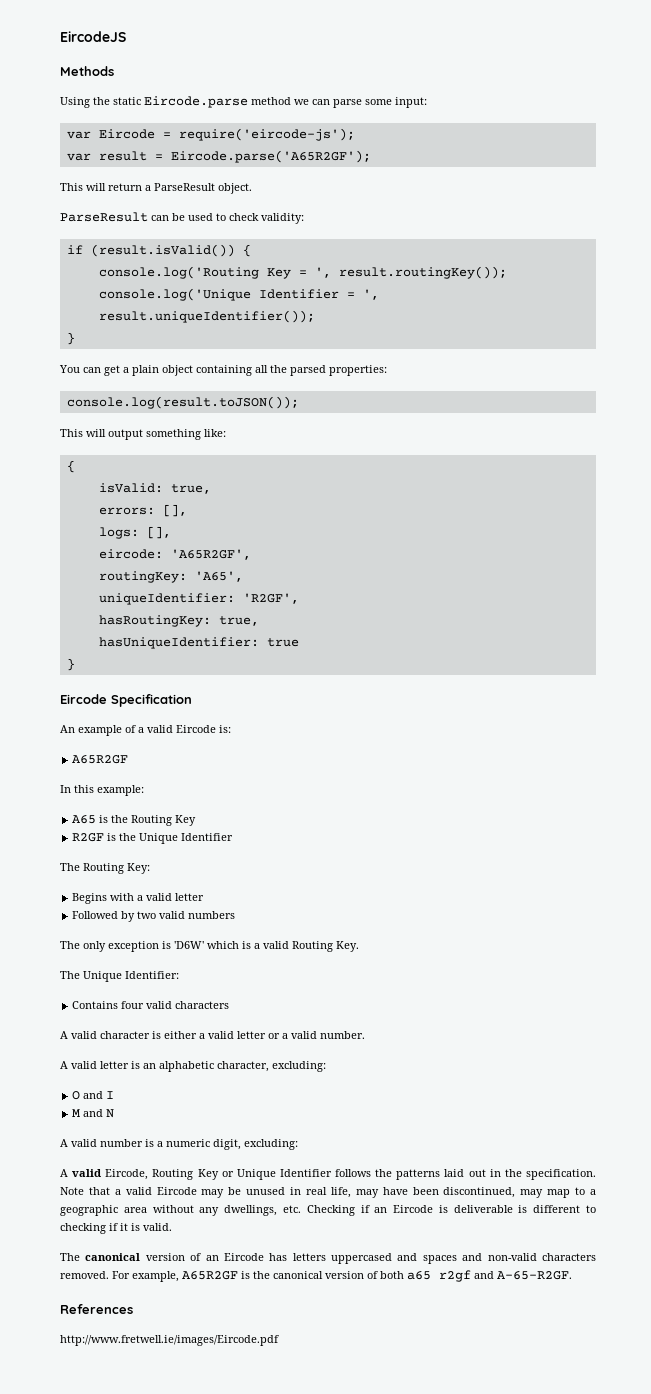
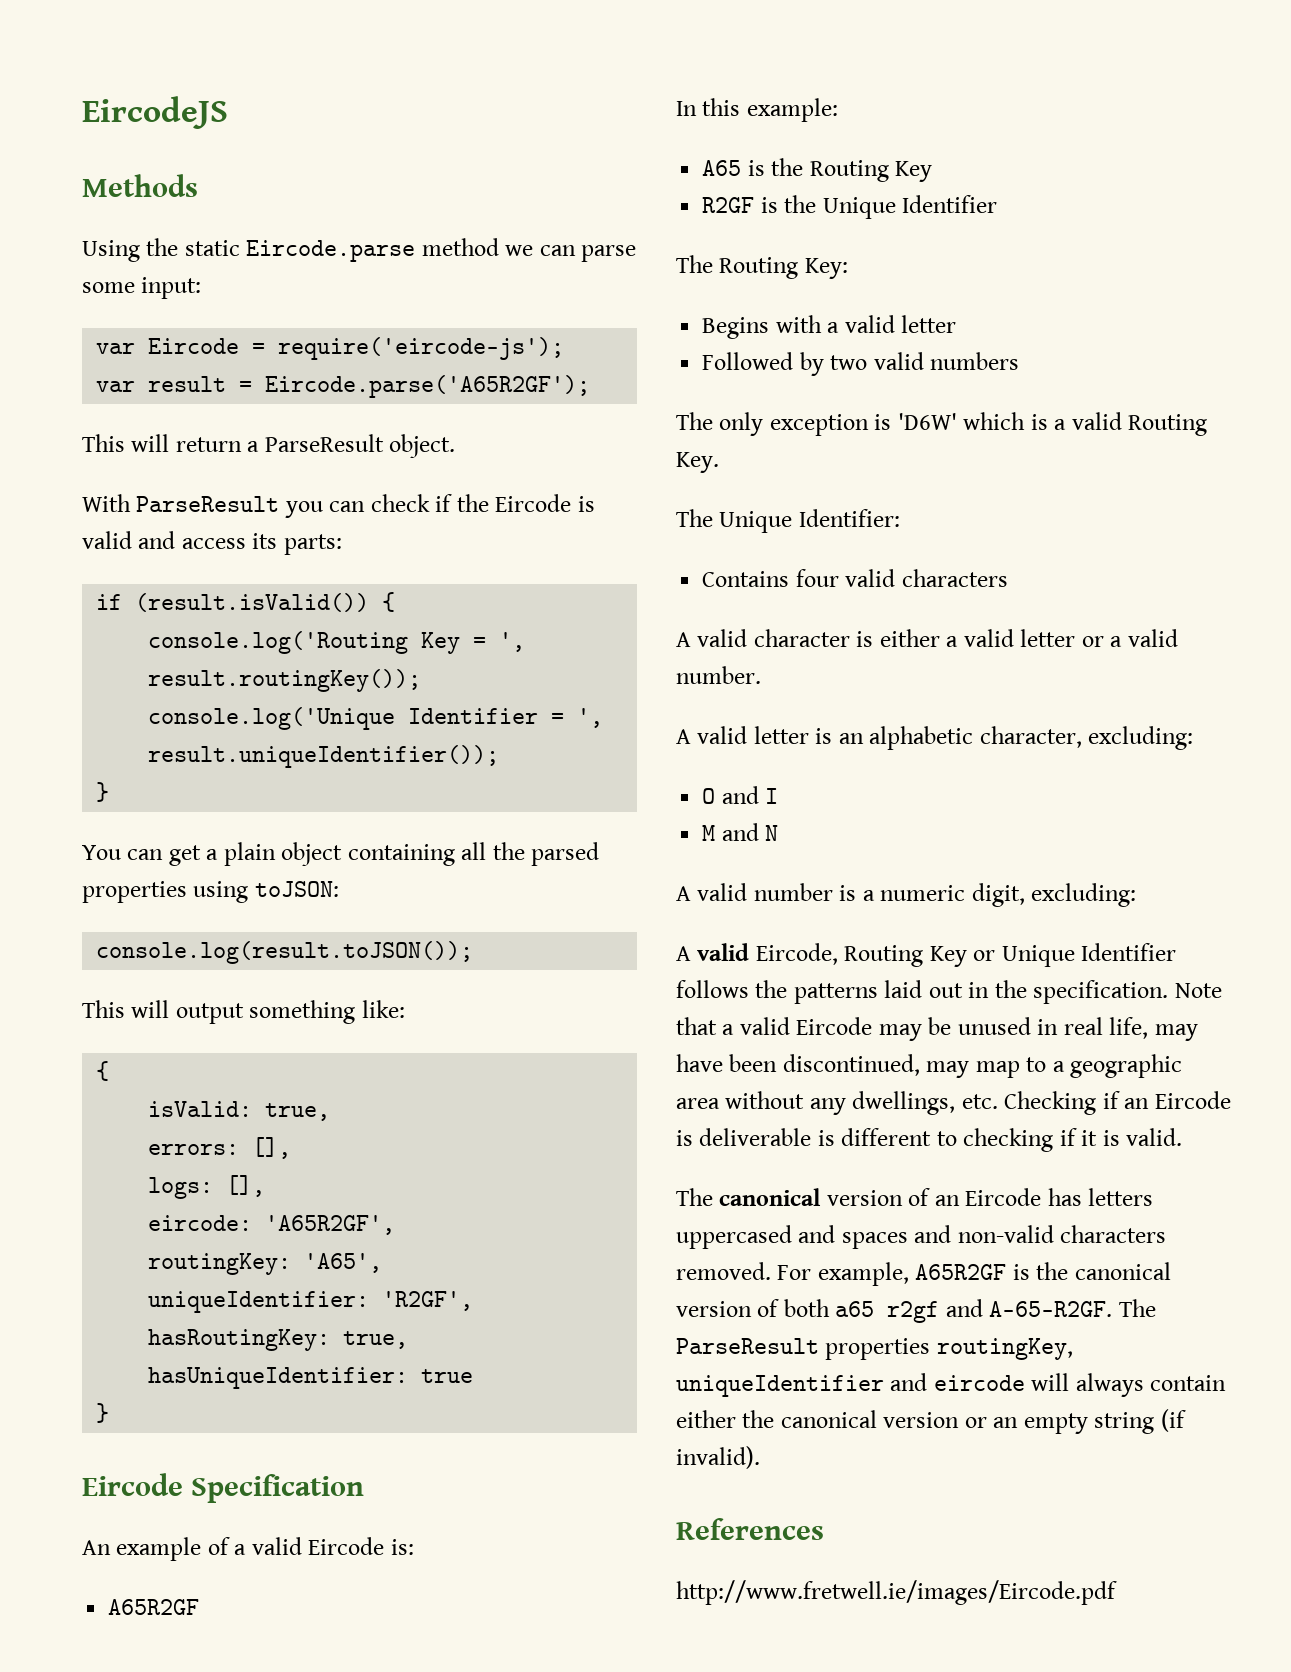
- ParseResult can be used to check validity:
+ With ParseResult you can check if the Eircode is valid and access its parts:
- You can get a plain object containing all the parsed properties:
+ You can get a plain object containing all the parsed properties using toJSON:
+ The ParseResult properties routingKey, uniqueIdentifier and eircode will always contain either the canonical version or an empty string (if invalid).

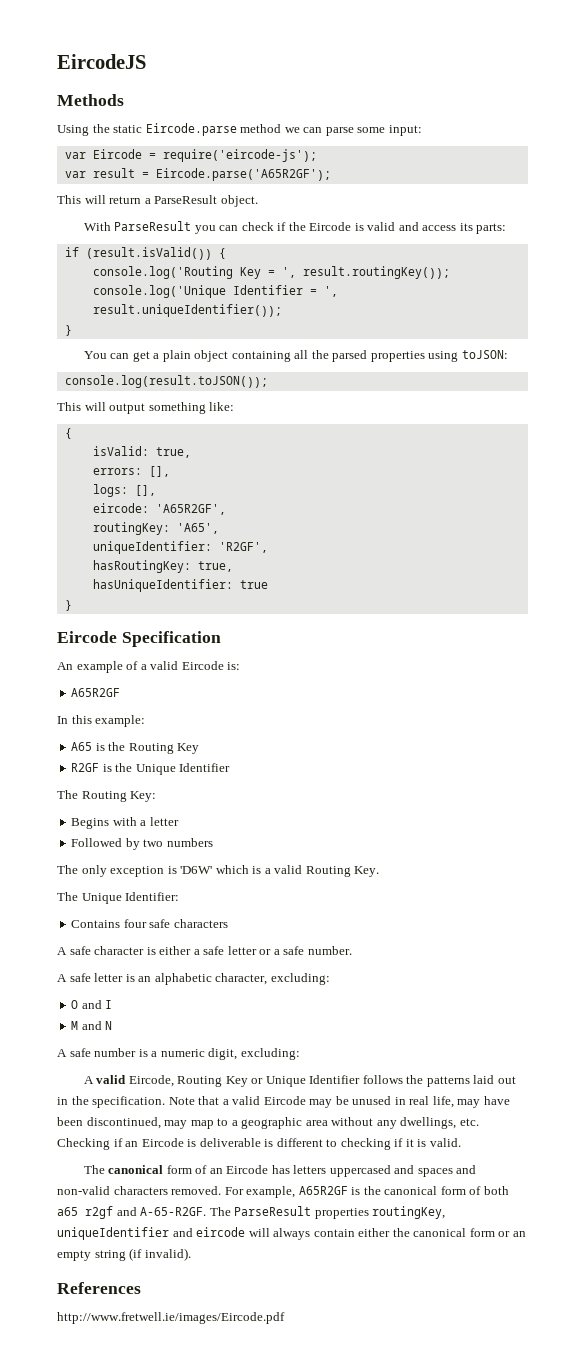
- Begins with a valid letter
+ Begins with a letter
- Followed by two valid numbers
+ Followed by two numbers
- Contains four valid characters
+ Contains four safe characters
- A valid character is either a valid letter or a valid number.
+ A safe character is either a safe letter or a safe number.
- A valid letter is an alphabetic character, excluding:
+ A safe letter is an alphabetic character, excluding:
- A valid number is a numeric digit, excluding:
+ A safe number is a numeric digit, excluding:
- The canonical version of an Eircode has letters uppercased and spaces and non-valid characters removed.
+ The canonical form of an Eircode has letters uppercased and spaces and non-valid characters removed.
- For example, A65R2GF is the canonical version of both a65 r2gf and A-65-R2GF.
+ For example, A65R2GF is the canonical form of both a65 r2gf and A-65-R2GF.
- The ParseResult properties routingKey, uniqueIdentifier and eircode will always contain either the canonical version or an empty string (if invalid).
+ The ParseResult properties routingKey, uniqueIdentifier and eircode will always contain either the canonical form or an empty string (if invalid).

